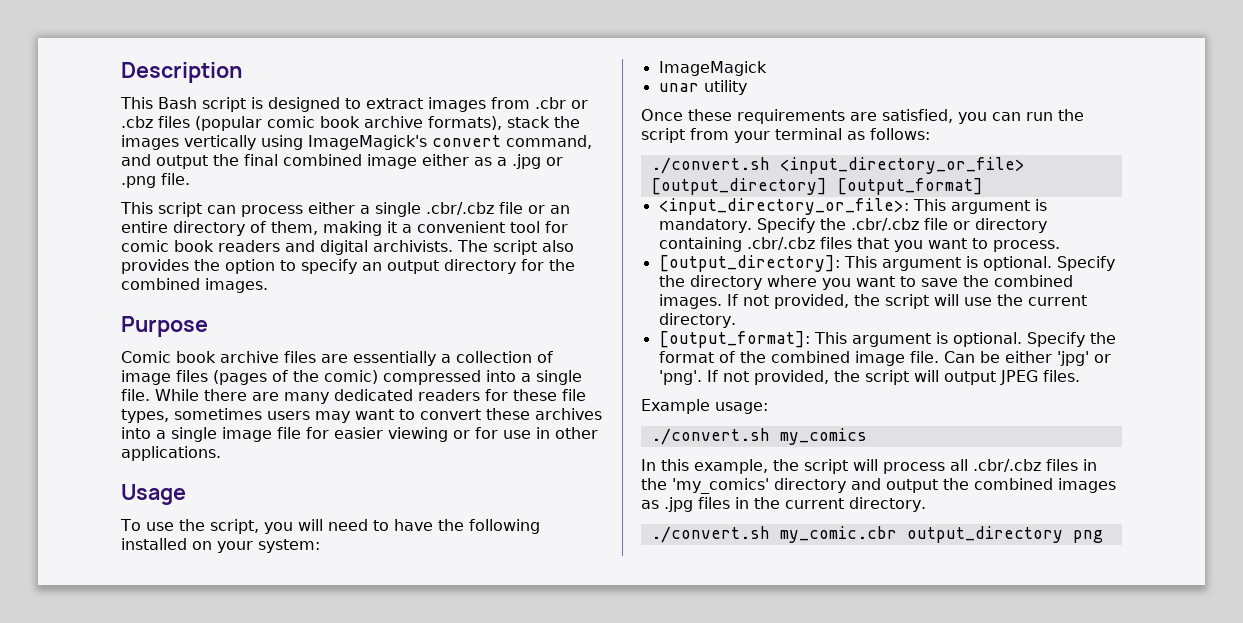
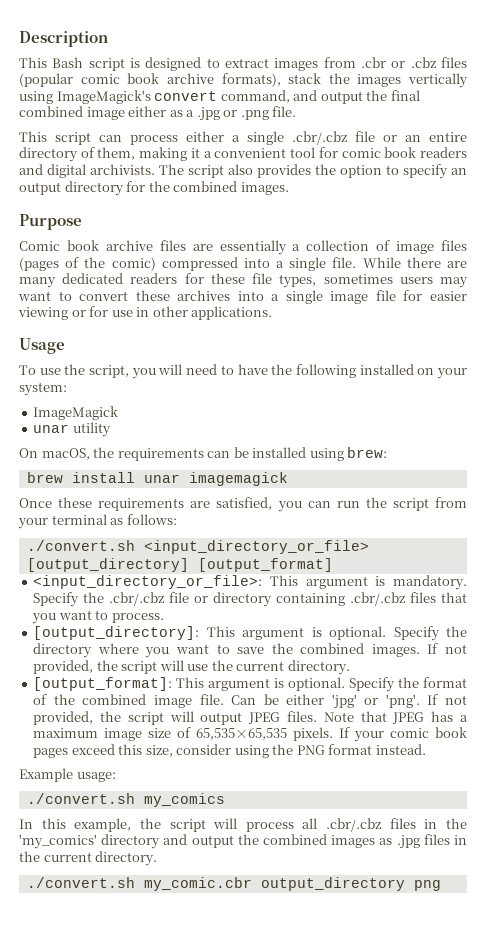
+ On macOS, the requirements can be installed using brew:
+ brew install unar imagemagick
+ Note that JPEG has a maximum image size of 65,535×65,535 pixels. If your comic book pages exceed this size, consider using the PNG format instead.

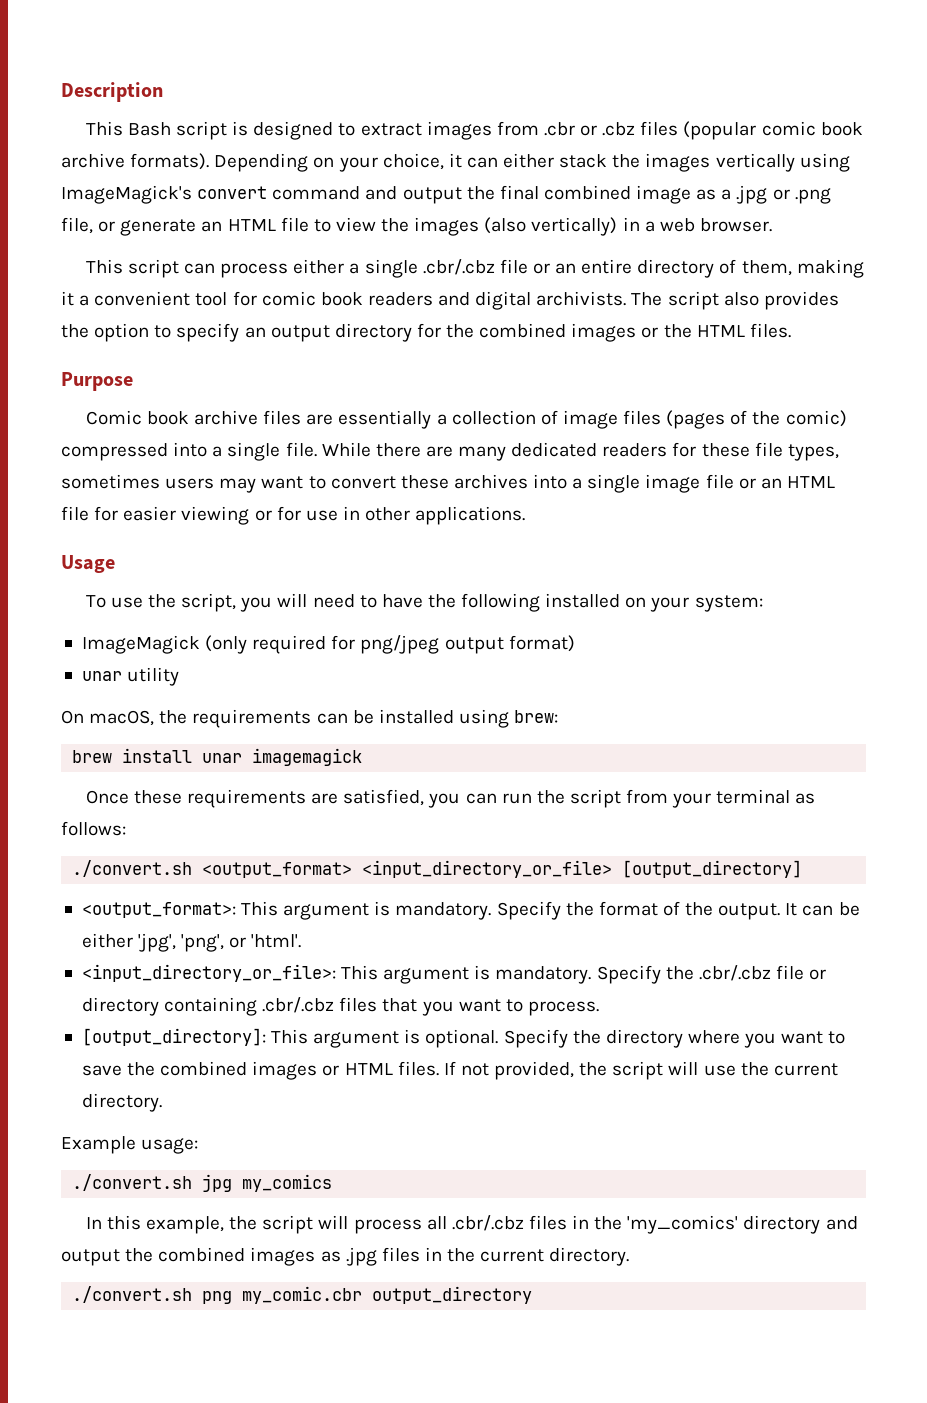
- This Bash script is designed to extract images from .cbr or .cbz files (popular comic book archive formats), stack the images vertically using ImageMagick's convert command, and output the final combined image either as a .jpg or .png file.
+ This Bash script is designed to extract images from .cbr or .cbz files (popular comic book archive formats). Depending on your choice, it can either stack the images vertically using ImageMagick's convert command and output the final combined image as a .jpg or .png file, or generate an HTML file to view the images (also vertically) in a web browser.
- The script also provides the option to specify an output directory for the combined images.
+ The script also provides the option to specify an output directory for the combined images or the HTML files.
- While there are many dedicated readers for these file types, sometimes users may want to convert these archives into a single image file for easier viewing or for use in other applications.
+ While there are many dedicated readers for these file types, sometimes users may want to convert these archives into a single image file or an HTML file for easier viewing or for use in other applications.
- ImageMagick
+ ImageMagick (only required for png/jpeg output format)
- ./convert.sh <input_directory_or_file> [output_directory] [output_format]
+ ./convert.sh <output_format> <input_directory_or_file> [output_directory]
+ <output_format>: This argument is mandatory. Specify the format of the output. It can be either 'jpg', 'png', or 'html'.
- Specify the directory where you want to save the combined images.
+ Specify the directory where you want to save the combined images or HTML files.
- [output_format]: This argument is optional. Specify the format of the combined image file. Can be either 'jpg' or 'png'. If not provided, the script will output JPEG files. Note that JPEG has a maximum image size of 65,535×65,535 pixels. If your comic book pages exceed this size, consider using the PNG format instead.
- ./convert.sh my_comics
+ ./convert.sh jpg my_comics
- ./convert.sh my_comic.cbr output_directory png
+ ./convert.sh png my_comic.cbr output_directory

